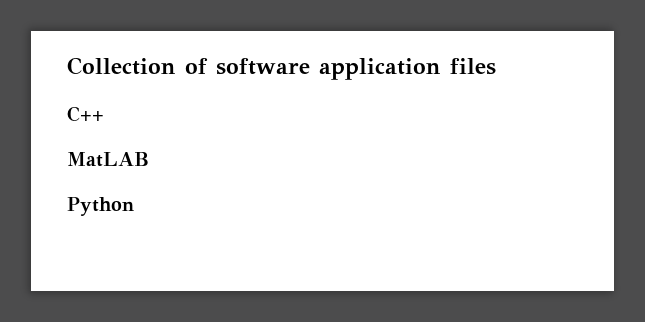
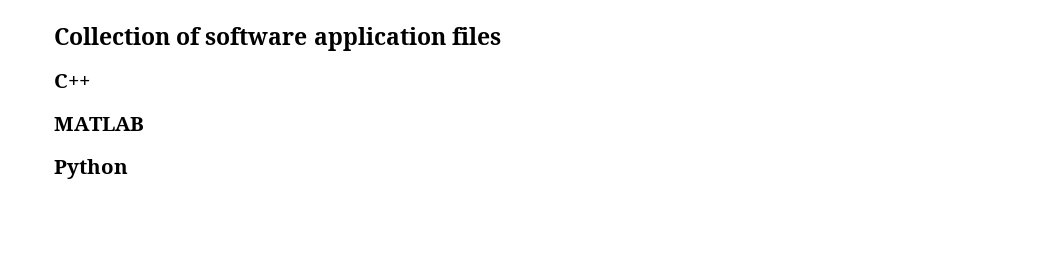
- MatLAB
+ MATLAB

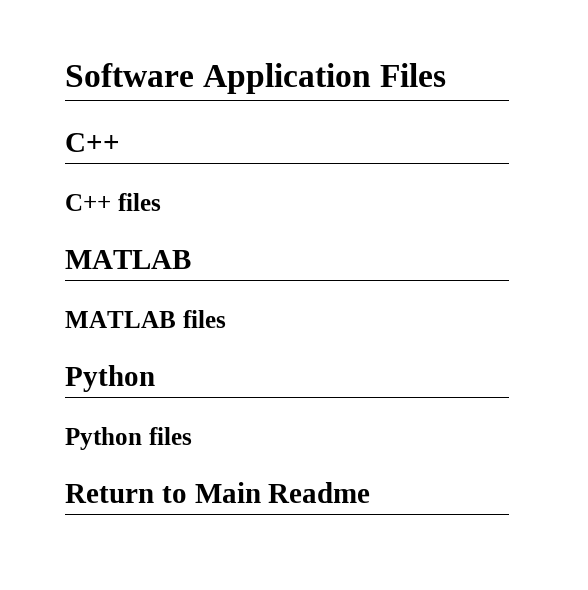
- Collection of software application files
+ Software Application Files
  C++
+ C++ files
  MATLAB
+ MATLAB files
  Python
+ Python files
+ Return to Main Readme

